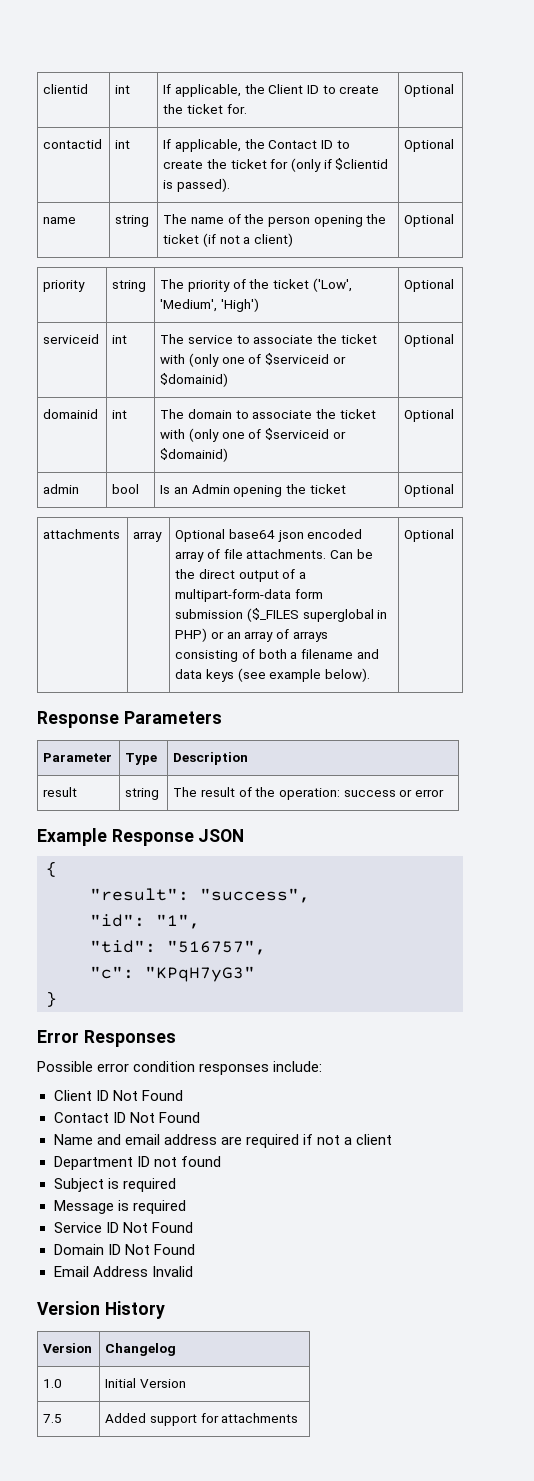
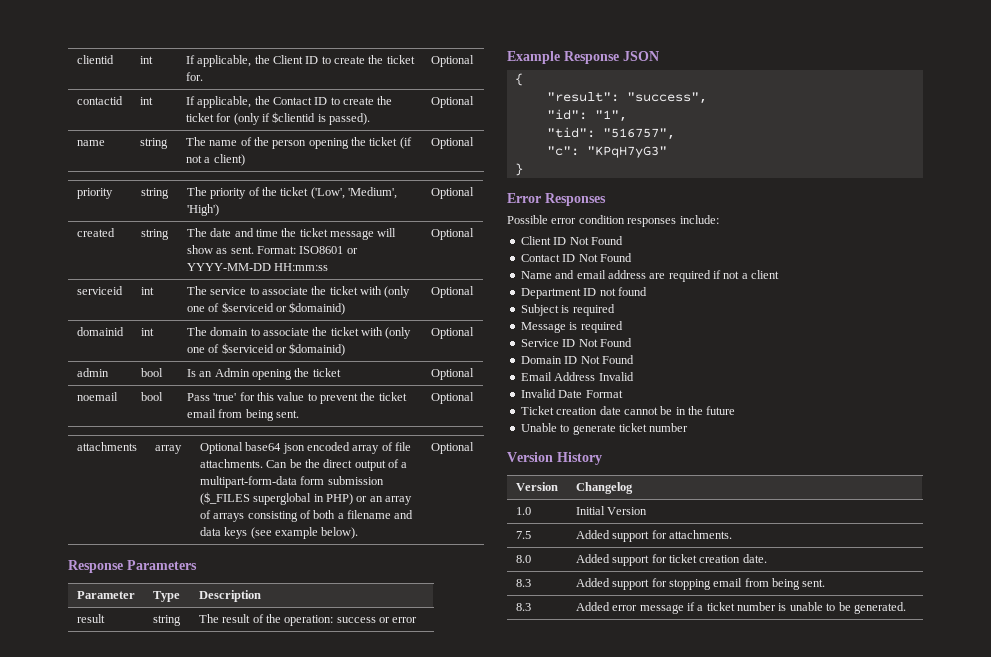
+ created | string | The date and time the ticket message will show as sent. Format: ISO8601 or YYYY-MM-DD HH:mm:ss | Optional
+ noemail | bool | Pass 'true' for this value to prevent the ticket email from being sent. | Optional
+ Invalid Date Format
+ Ticket creation date cannot be in the future
+ Unable to generate ticket number
- 7.5 | Added support for attachments
+ 7.5 | Added support for attachments.
+ 8.0 | Added support for ticket creation date.
+ 8.3 | Added support for stopping email from being sent.
+ 8.3 | Added error message if a ticket number is unable to be generated.

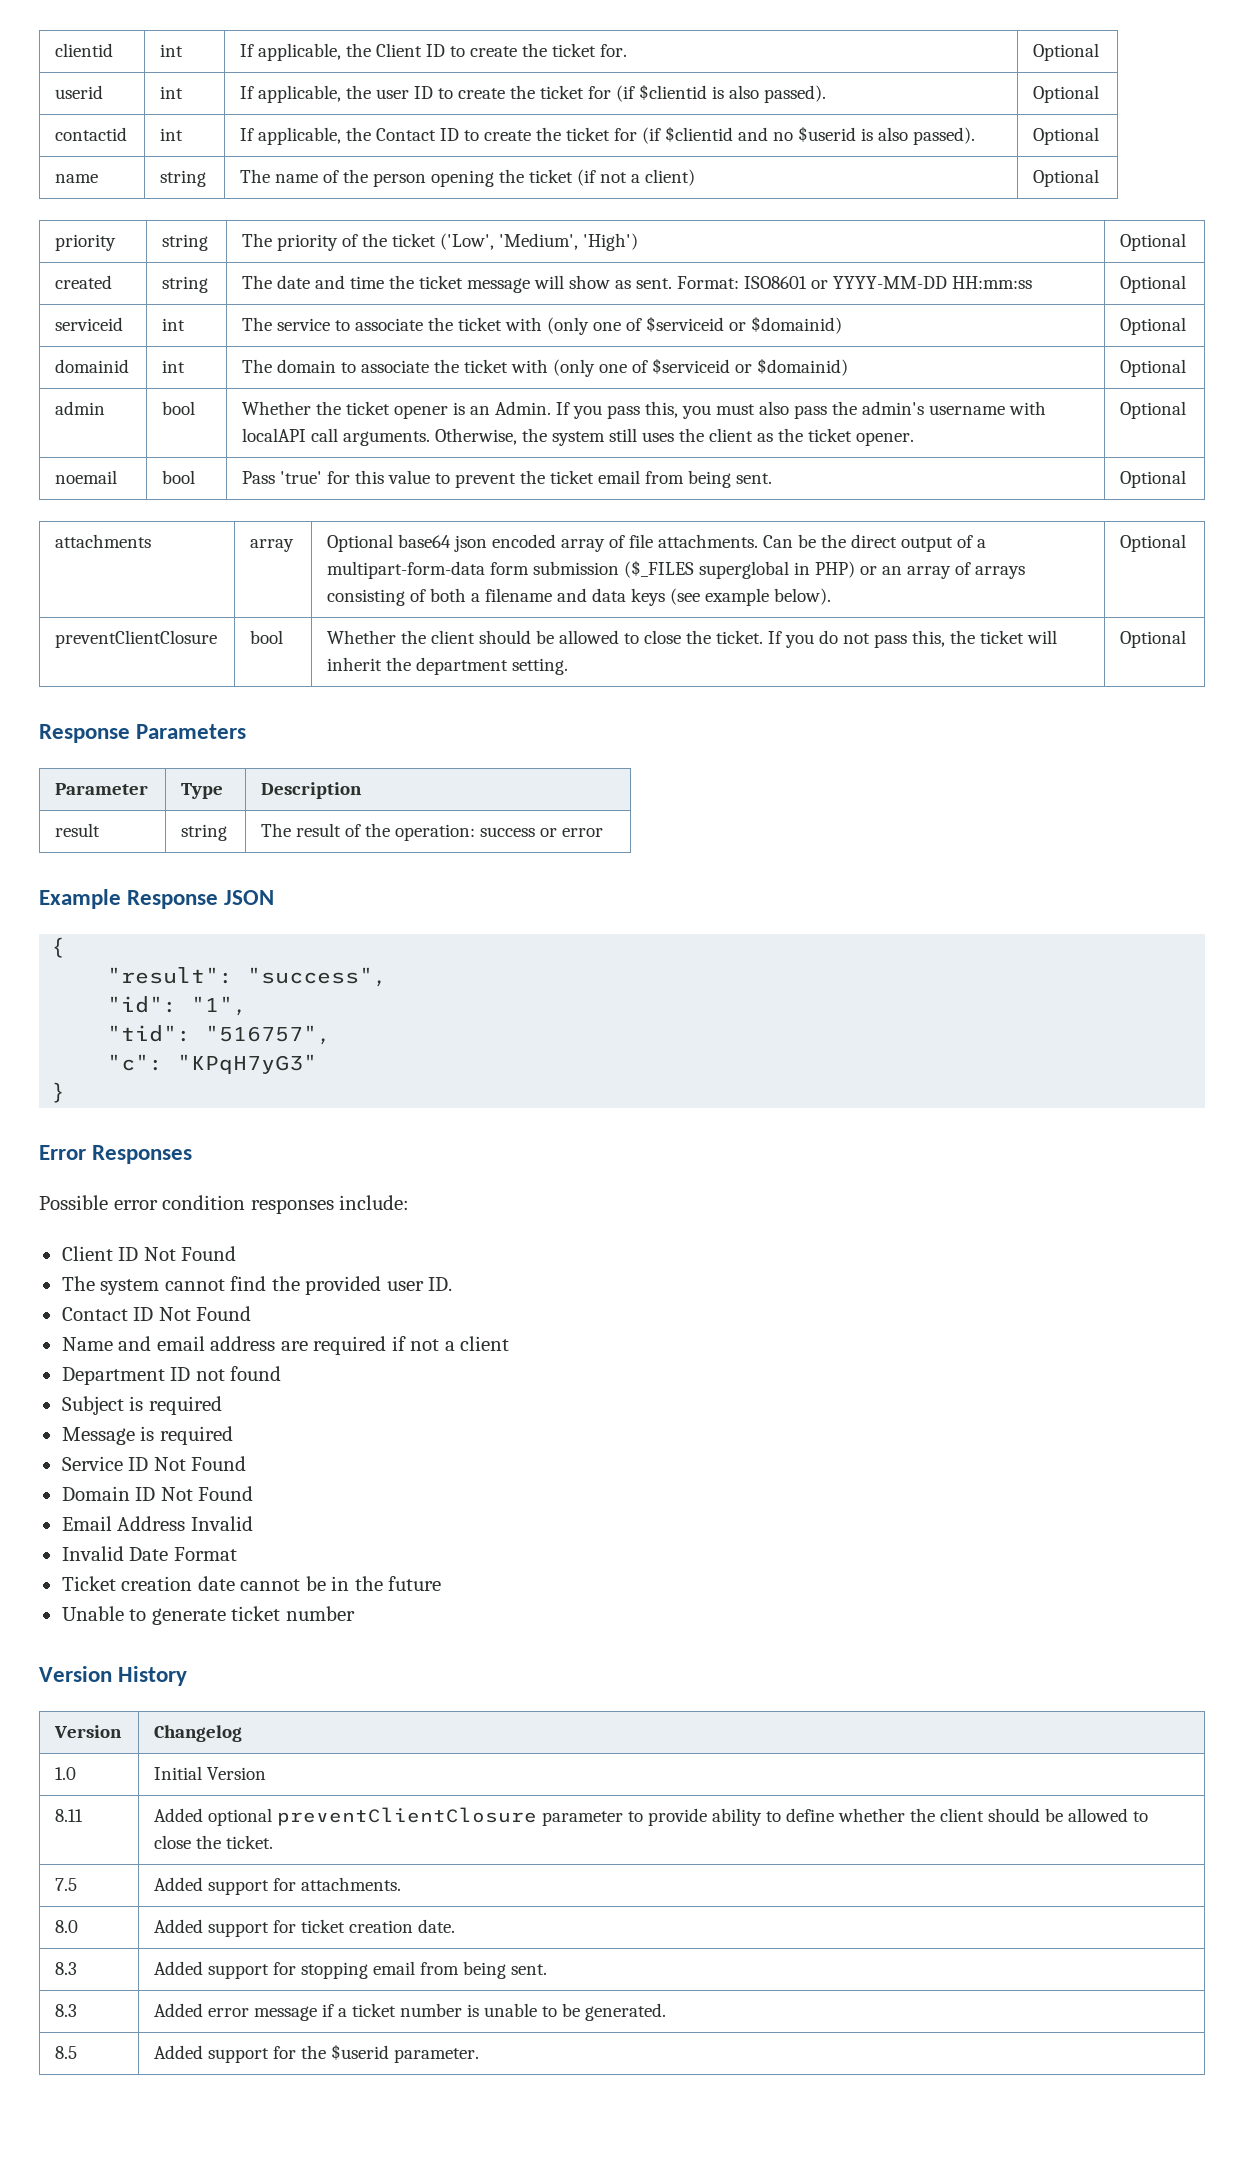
+ userid | int | If applicable, the user ID to create the ticket for (if $clientid is also passed). | Optional
- contactid | int | If applicable, the Contact ID to create the ticket for (only if $clientid is passed). | Optional
+ contactid | int | If applicable, the Contact ID to create the ticket for (if $clientid and no $userid is also passed). | Optional
- admin | bool | Is an Admin opening the ticket | Optional
+ admin | bool | Whether the ticket opener is an Admin. If you pass this, you must also pass the admin's username with localAPI call arguments. Otherwise, the system still uses the client as the ticket opener. | Optional
+ preventClientClosure | bool | Whether the client should be allowed to close the ticket. If you do not pass this, the ticket will inherit the department setting. | Optional
+ The system cannot find the provided user ID.
+ 8.11 | Added optional preventClientClosure parameter to provide ability to define whether the client should be allowed to close the ticket.
+ 8.5 | Added support for the $userid parameter.

